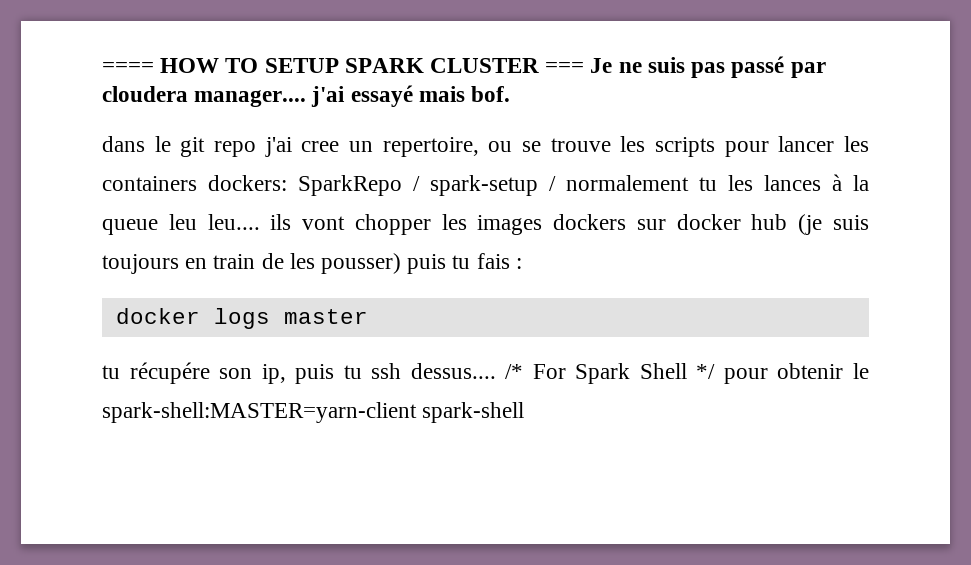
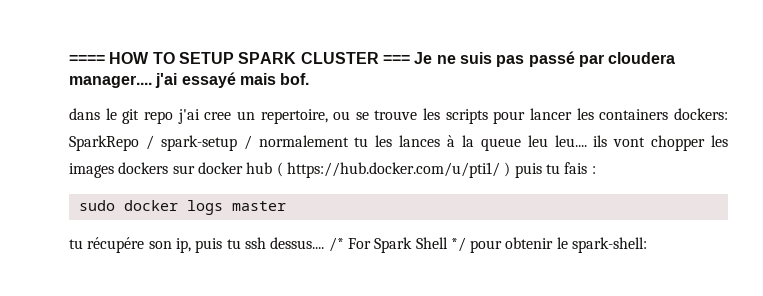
- dans le git repo j'ai cree un repertoire, ou se trouve les scripts pour lancer les containers dockers: SparkRepo / spark-setup / normalement tu les lances à la queue leu leu.... ils vont chopper les images dockers sur docker hub (je suis toujours en train de les pousser) puis tu fais :
+ dans le git repo j'ai cree un repertoire, ou se trouve les scripts pour lancer les containers dockers: SparkRepo / spark-setup / normalement tu les lances à la queue leu leu.... ils vont chopper les images dockers sur docker hub ( https://hub.docker.com/u/pti1/ ) puis tu fais :
- docker logs master
+ sudo docker logs master
- /* For Spark Shell */ pour obtenir le spark-shell:MASTER=yarn-client spark-shell
+ /* For Spark Shell */ pour obtenir le spark-shell:

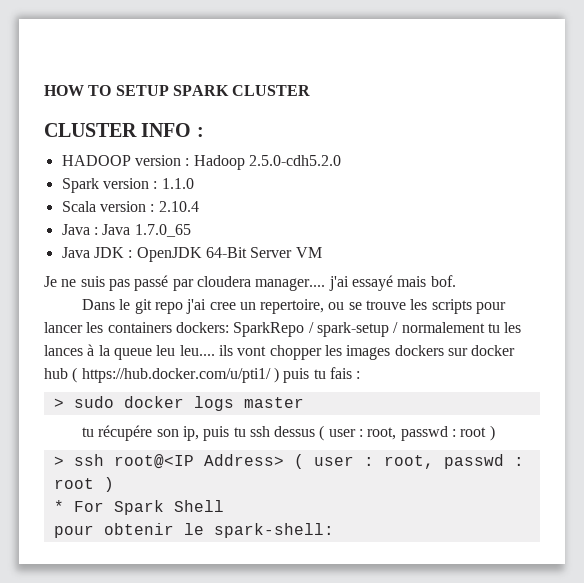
- ==== HOW TO SETUP SPARK CLUSTER === Je ne suis pas passé par cloudera manager.... j'ai essayé mais bof.
+ HOW TO SETUP SPARK CLUSTER
+ CLUSTER INFO :
+ HADOOP version : Hadoop 2.5.0-cdh5.2.0
+ Spark version : 1.1.0
+ Scala version : 2.10.4
+ Java : Java 1.7.0_65
+ Java JDK : OpenJDK 64-Bit Server VM
+ Je ne suis pas passé par cloudera manager.... j'ai essayé mais bof.
- dans le git repo j'ai cree un repertoire, ou se trouve les scripts pour lancer les containers dockers: SparkRepo / spark-setup / normalement tu les lances à la queue leu leu.... ils vont chopper les images dockers sur docker hub ( https://hub.docker.com/u/pti1/ ) puis tu fais :
+ Dans le git repo j'ai cree un repertoire, ou se trouve les scripts pour lancer les containers dockers: SparkRepo / spark-setup / normalement tu les lances à la queue leu leu.... ils vont chopper les images dockers sur docker hub ( https://hub.docker.com/u/pti1/ ) puis tu fais :
- sudo docker logs master
+ > sudo docker logs master
- tu récupére son ip, puis tu ssh dessus.... /* For Spark Shell */ pour obtenir le spark-shell:
+ tu récupére son ip, puis tu ssh dessus ( user : root, passwd : root )
+ > ssh root@<IP Address> ( user : root, passwd : root )
+ * For Spark Shell
+ pour obtenir le spark-shell:

